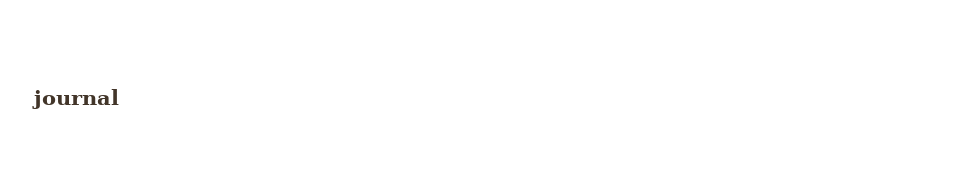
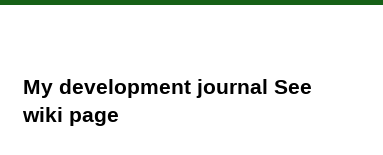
- journal
+ My development journal See wiki page

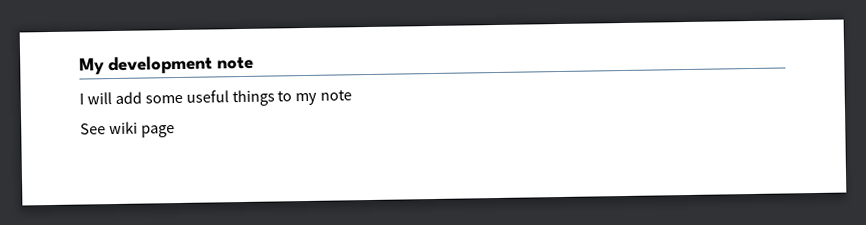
- My development journal See wiki page
+ My development note
+ I will add some useful things to my note
+ See wiki page

